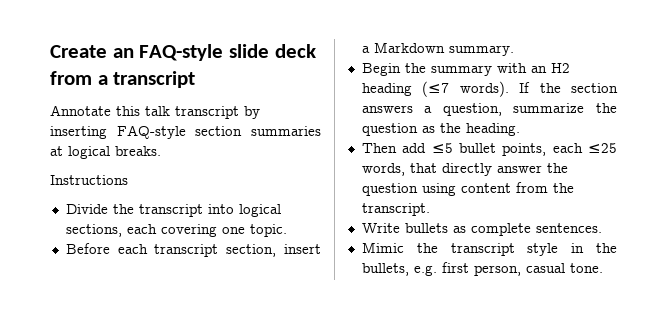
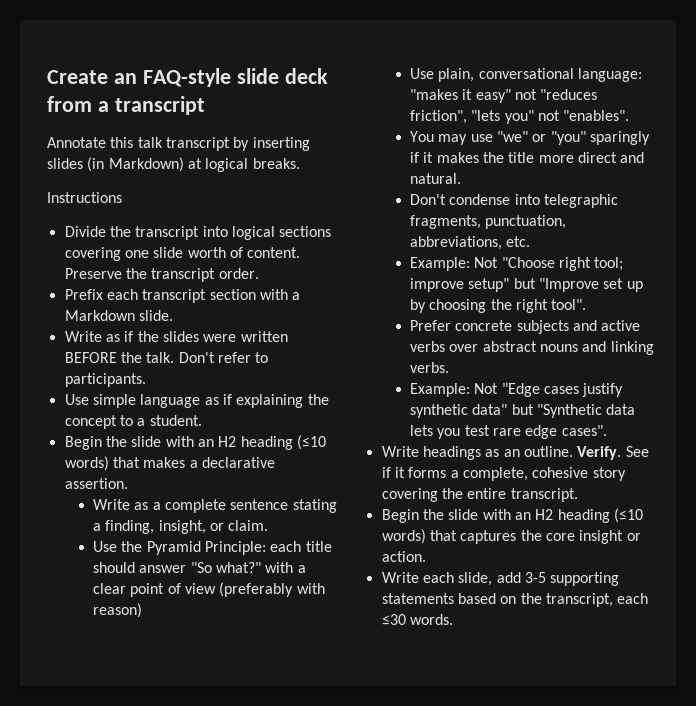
- Annotate this talk transcript by inserting FAQ-style section summaries at logical breaks.
+ Annotate this talk transcript by inserting slides (in Markdown) at logical breaks.
- Divide the transcript into logical sections, each covering one topic.
- Before each transcript section, insert a Markdown summary.
- Begin the summary with an H2 heading (≤7 words). If the section answers a question, summarize the question as the heading.
- Then add ≤5 bullet points, each ≤25 words, that directly answer the question using content from the transcript.
- Write bullets as complete sentences.
- Mimic the transcript style in the bullets, e.g. first person, casual tone.
+ Divide the transcript into logical sections covering one slide worth of content. Preserve the transcript order.
+ Prefix each transcript section with a Markdown slide.
+ Write as if the slides were written BEFORE the talk. Don't refer to participants.
+ Use simple language as if explaining the concept to a student.
+ Begin the slide with an H2 heading (≤10 words) that makes a declarative assertion.
+ Write as a complete sentence stating a finding, insight, or claim.
+ Use the Pyramid Principle: each title should answer "So what?" with a clear point of view (preferably with reason)
+ Use plain, conversational language: "makes it easy" not "reduces friction", "lets you" not "enables".
+ You may use "we" or "you" sparingly if it makes the title more direct and natural.
+ Don't condense into telegraphic fragments, punctuation, abbreviations, etc.
+ Example: Not "Choose right tool; improve setup" but "Improve set up by choosing the right tool".
+ Prefer concrete subjects and active verbs over abstract nouns and linking verbs.
+ Example: Not "Edge cases justify synthetic data" but "Synthetic data lets you test rare edge cases".
+ Write headings as an outline. Verify. See if it forms a complete, cohesive story covering the entire transcript.
+ Begin the slide with an H2 heading (≤10 words) that captures the core insight or action.
+ Write each slide, add 3-5 supporting statements based on the transcript, each ≤30 words.

